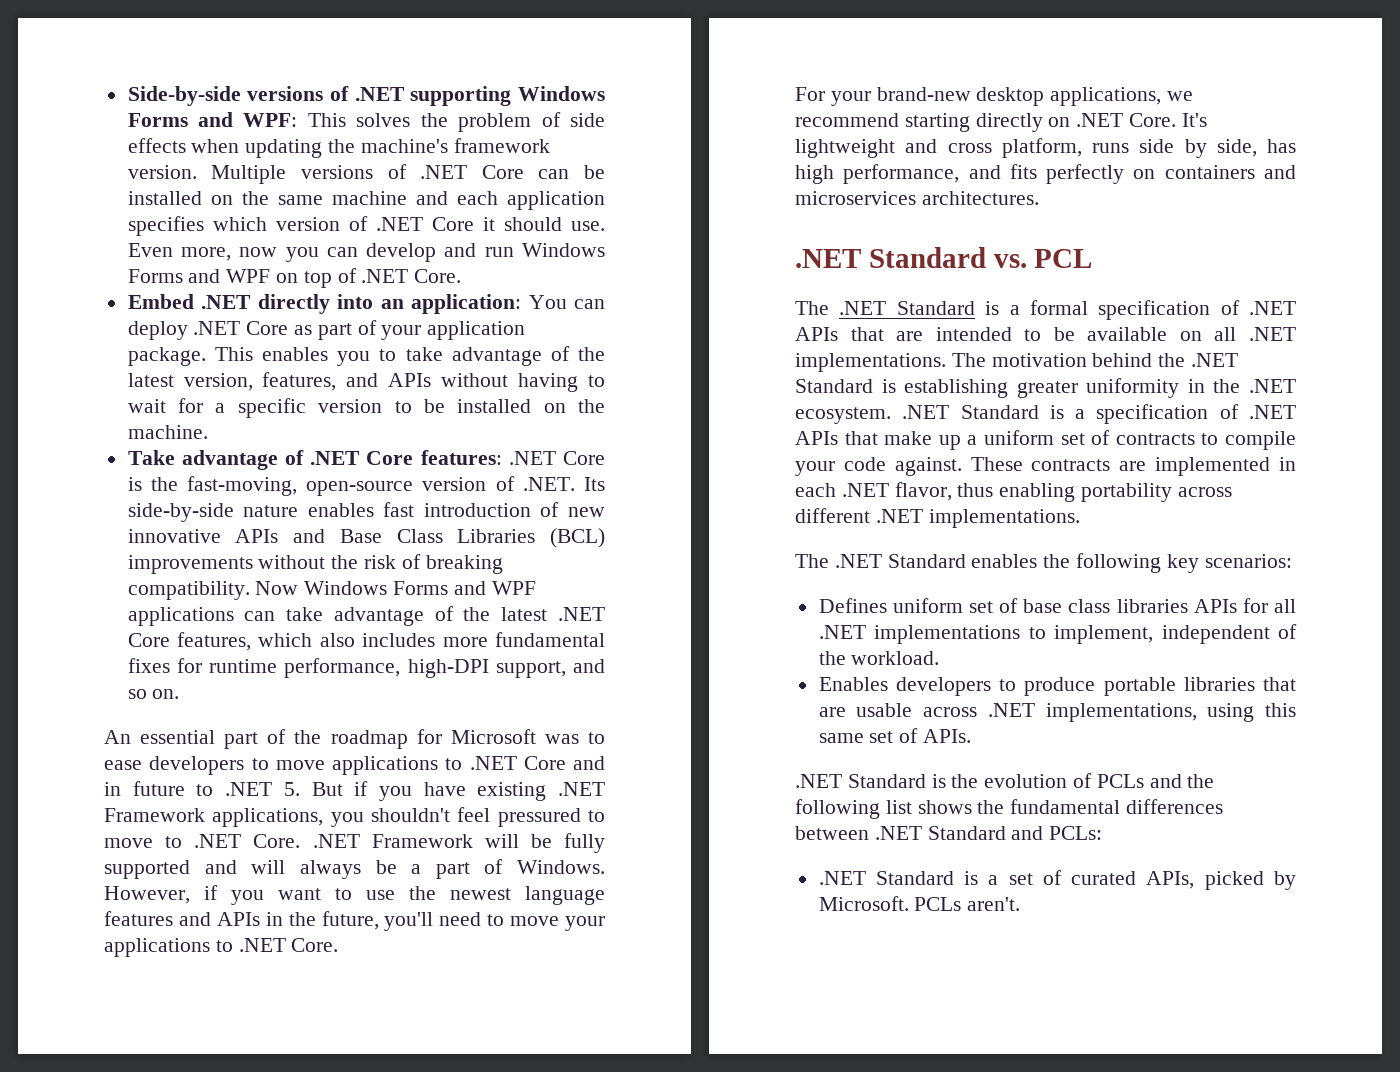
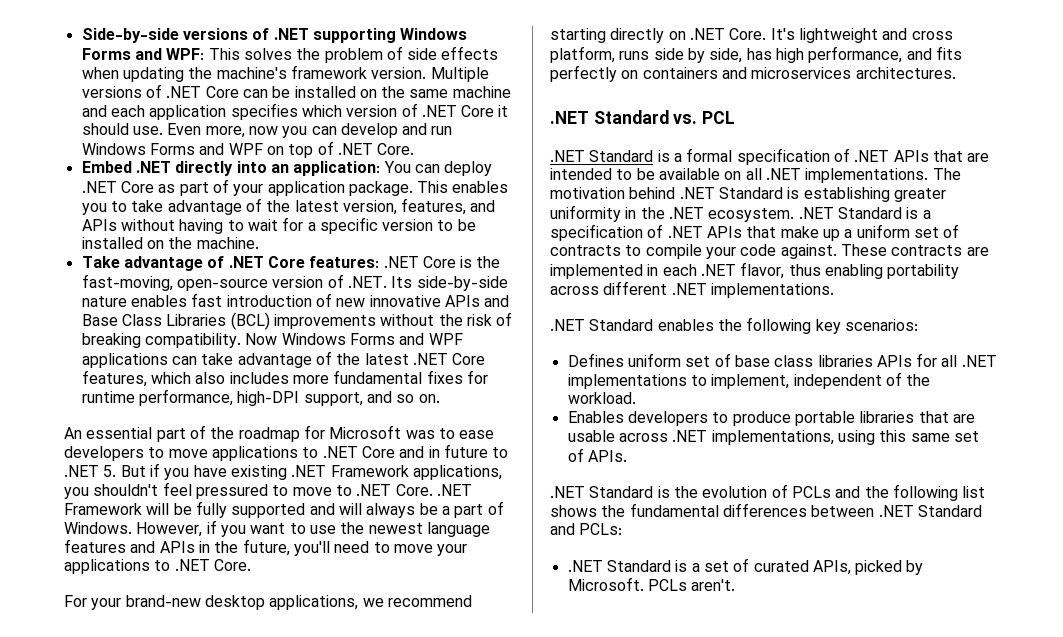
- The .NET Standard is a formal specification of .NET APIs that are intended to be available on all .NET implementations.
+ .NET Standard is a formal specification of .NET APIs that are intended to be available on all .NET implementations.
- The motivation behind the .NET Standard is establishing greater uniformity in the .NET ecosystem. .NET Standard is a specification of .NET APIs that make up a uniform set of contracts to compile your code against.
+ The motivation behind .NET Standard is establishing greater uniformity in the .NET ecosystem. .NET Standard is a specification of .NET APIs that make up a uniform set of contracts to compile your code against.
- The .NET Standard enables the following key scenarios:
+ .NET Standard enables the following key scenarios:

